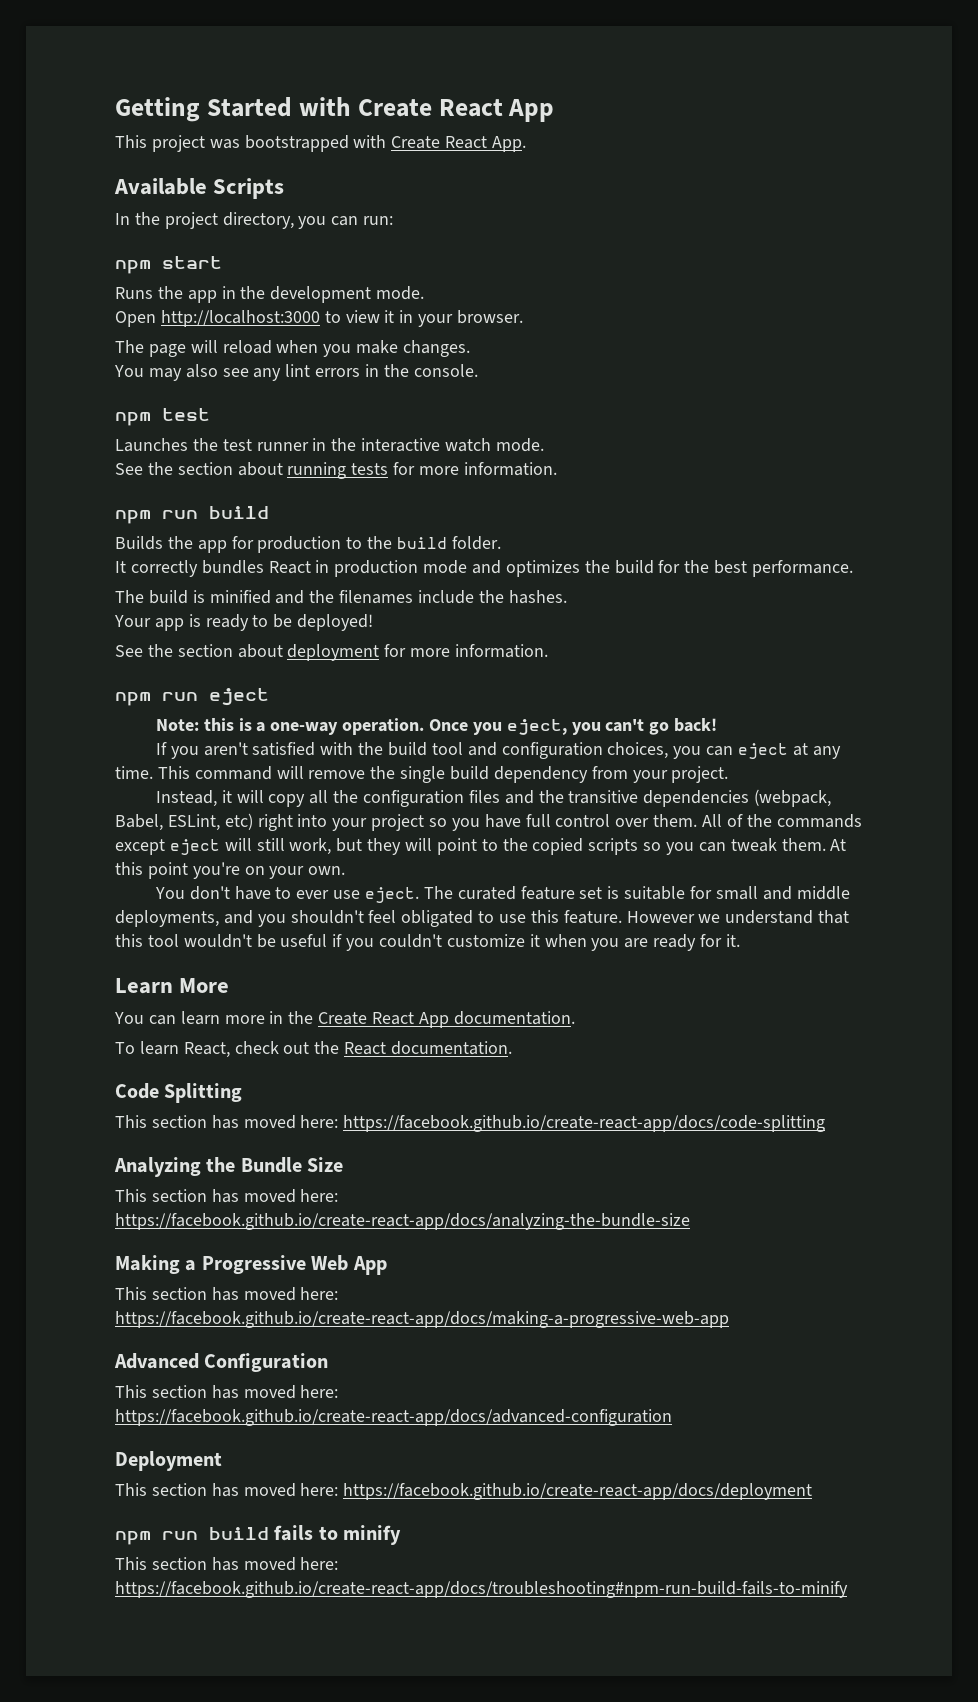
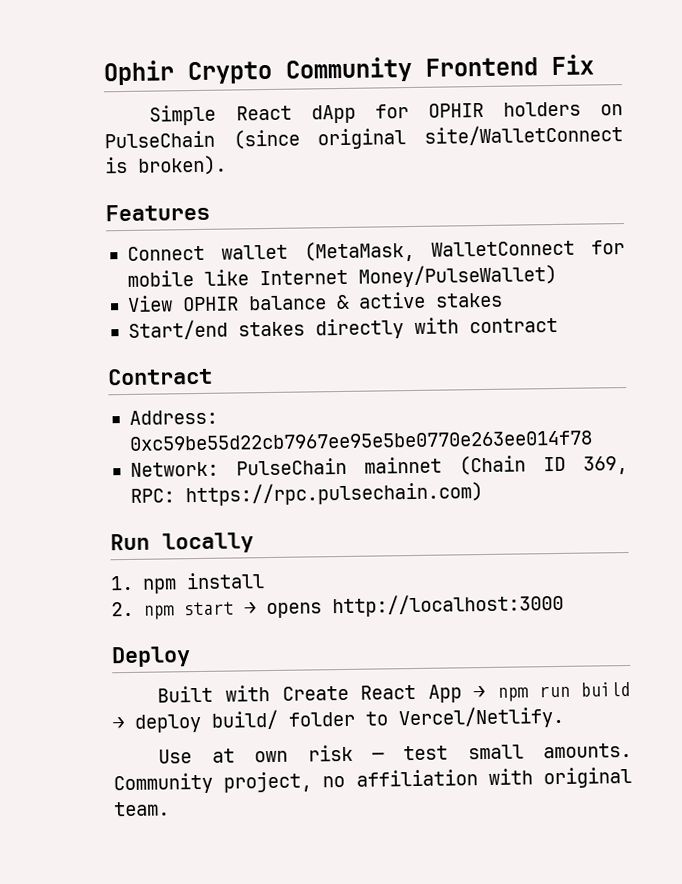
- Getting Started with Create React App
- This project was bootstrapped with Create React App.
- Available Scripts
- In the project directory, you can run:
- npm start
- Runs the app in the development mode.
- Open http://localhost:3000 to view it in your browser.
- The page will reload when you make changes.
- You may also see any lint errors in the console.
- npm test
- Launches the test runner in the interactive watch mode.
- See the section about running tests for more information.
- npm run build
- Builds the app for production to the build folder.
- It correctly bundles React in production mode and optimizes the build for the best performance.
- The build is minified and the filenames include the hashes.
- Your app is ready to be deployed!
- See the section about deployment for more information.
- npm run eject
- Note: this is a one-way operation. Once you eject, you can't go back!
- If you aren't satisfied with the build tool and configuration choices, you can eject at any time. This command will remove the single build dependency from your project.
- Instead, it will copy all the configuration files and the transitive dependencies (webpack, Babel, ESLint, etc) right into your project so you have full control over them. All of the commands except eject will still work, but they will point to the copied scripts so you can tweak them. At this point you're on your own.
- You don't have to ever use eject. The curated feature set is suitable for small and middle deployments, and you shouldn't feel obligated to use this feature. However we understand that this tool wouldn't be useful if you couldn't customize it when you are ready for it.
- Learn More
- You can learn more in the Create React App documentation.
- To learn React, check out the React documentation.
- Code Splitting
- This section has moved here: https://facebook.github.io/create-react-app/docs/code-splitting
- Analyzing the Bundle Size
- This section has moved here: https://facebook.github.io/create-react-app/docs/analyzing-the-bundle-size
- Making a Progressive Web App
- This section has moved here: https://facebook.github.io/create-react-app/docs/making-a-progressive-web-app
- Advanced Configuration
- This section has moved here: https://facebook.github.io/create-react-app/docs/advanced-configuration
- Deployment
- This section has moved here: https://facebook.github.io/create-react-app/docs/deployment
- npm run build fails to minify
- This section has moved here: https://facebook.github.io/create-react-app/docs/troubleshooting#npm-run-build-fails-to-minify
+ Ophir Crypto Community Frontend Fix
+ Simple React dApp for OPHIR holders on PulseChain (since original site/WalletConnect is broken).
+ Features
+ Connect wallet (MetaMask, WalletConnect for mobile like Internet Money/PulseWallet)
+ View OPHIR balance & active stakes
+ Start/end stakes directly with contract
+ Contract
+ Address: 0xc59be55d22cb7967ee95e5be0770e263ee014f78
+ Network: PulseChain mainnet (Chain ID 369, RPC: https://rpc.pulsechain.com)
+ Run locally
+ 1. npm install
+ 2. npm start → opens http://localhost:3000
+ Deploy
+ Built with Create React App → npm run build → deploy build/ folder to Vercel/Netlify.
+ Use at own risk — test small amounts. Community project, no affiliation with original team.

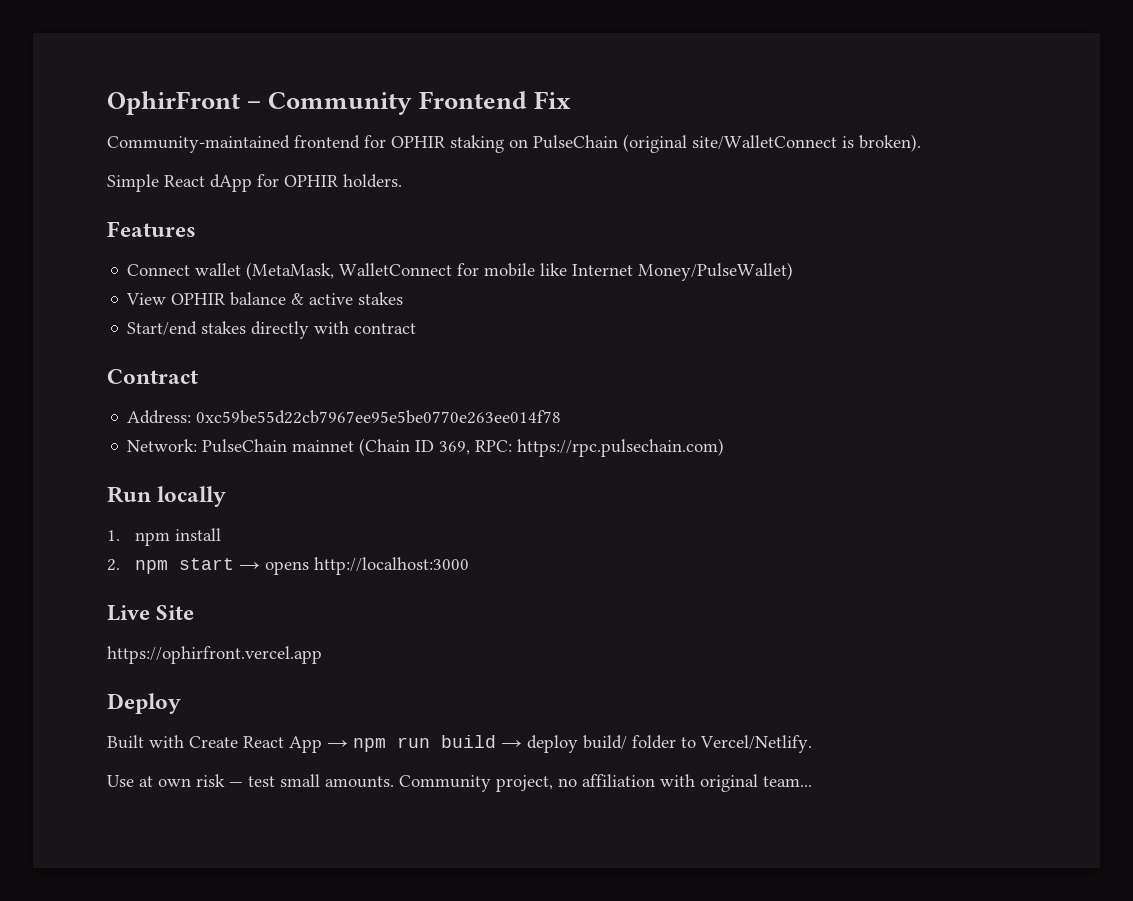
- Ophir Crypto Community Frontend Fix
+ OphirFront – Community Frontend Fix
+ Community-maintained frontend for OPHIR staking on PulseChain (original site/WalletConnect is broken).
- Simple React dApp for OPHIR holders on PulseChain (since original site/WalletConnect is broken).
+ Simple React dApp for OPHIR holders.
+ Live Site
+ https://ophirfront.vercel.app
- Community project, no affiliation with original team.
+ Community project, no affiliation with original team...

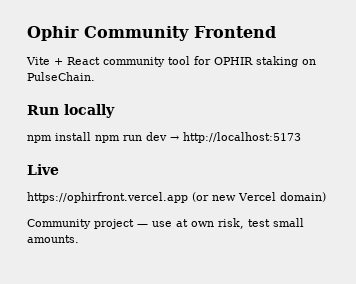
- OphirFront – Community Frontend Fix
- Community-maintained frontend for OPHIR staking on PulseChain (original site/WalletConnect is broken).
- Simple React dApp for OPHIR holders.
- Features
- Connect wallet (MetaMask, WalletConnect for mobile like Internet Money/PulseWallet)
- View OPHIR balance & active stakes
- Start/end stakes directly with contract
- Contract
- Address: 0xc59be55d22cb7967ee95e5be0770e263ee014f78
- Network: PulseChain mainnet (Chain ID 369, RPC: https://rpc.pulsechain.com)
+ Ophir Community Frontend
+ Vite + React community tool for OPHIR staking on PulseChain.
- 1. npm install
- 2. npm start → opens http://localhost:3000
+ npm install npm run dev → http://localhost:5173
- Live Site
+ Live
- https://ophirfront.vercel.app
- Deploy
- Built with Create React App → npm run build → deploy build/ folder to Vercel/Netlify.
- Use at own risk — test small amounts. Community project, no affiliation with original team...
+ https://ophirfront.vercel.app (or new Vercel domain)
+ Community project — use at own risk, test small amounts.

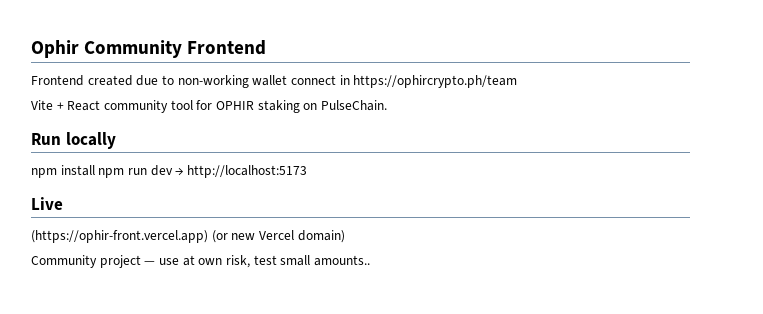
+ Frontend created due to non-working wallet connect in https://ophircrypto.ph/team
- https://ophirfront.vercel.app (or new Vercel domain)
+ (https://ophir-front.vercel.app) (or new Vercel domain)
- Community project — use at own risk, test small amounts.
+ Community project — use at own risk, test small amounts..

